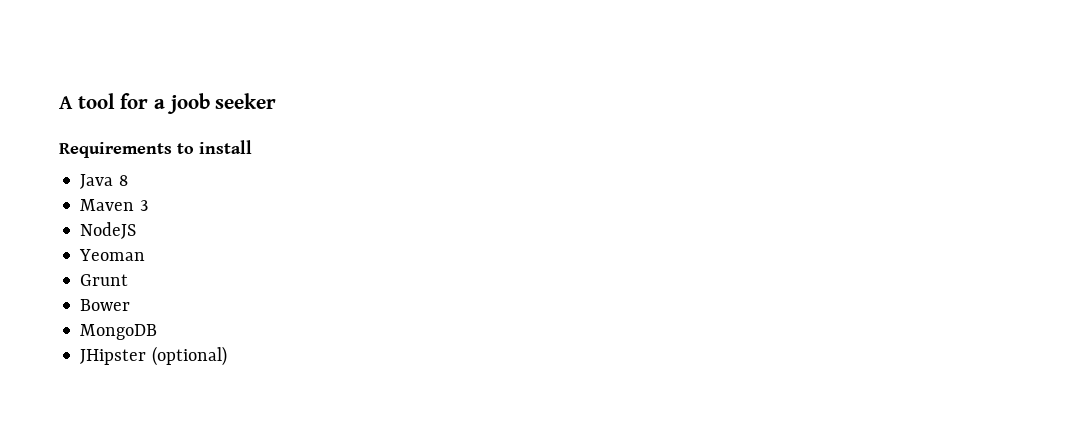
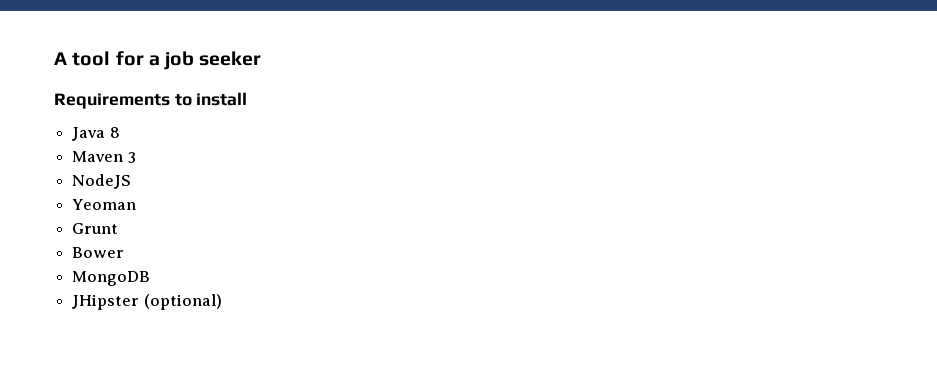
- A tool for a joob seeker
+ A tool for a job seeker

